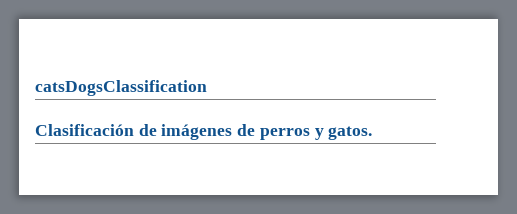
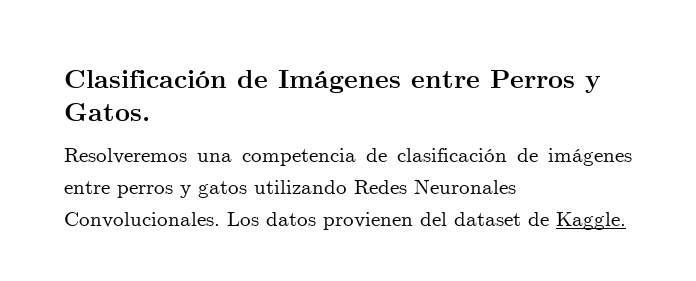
- catsDogsClassification
- Clasificación de imágenes de perros y gatos.
+ Clasificación de Imágenes entre Perros y Gatos.
+ Resolveremos una competencia de clasificación de imágenes entre perros y gatos utilizando Redes Neuronales Convolucionales. Los datos provienen del dataset de Kaggle.

